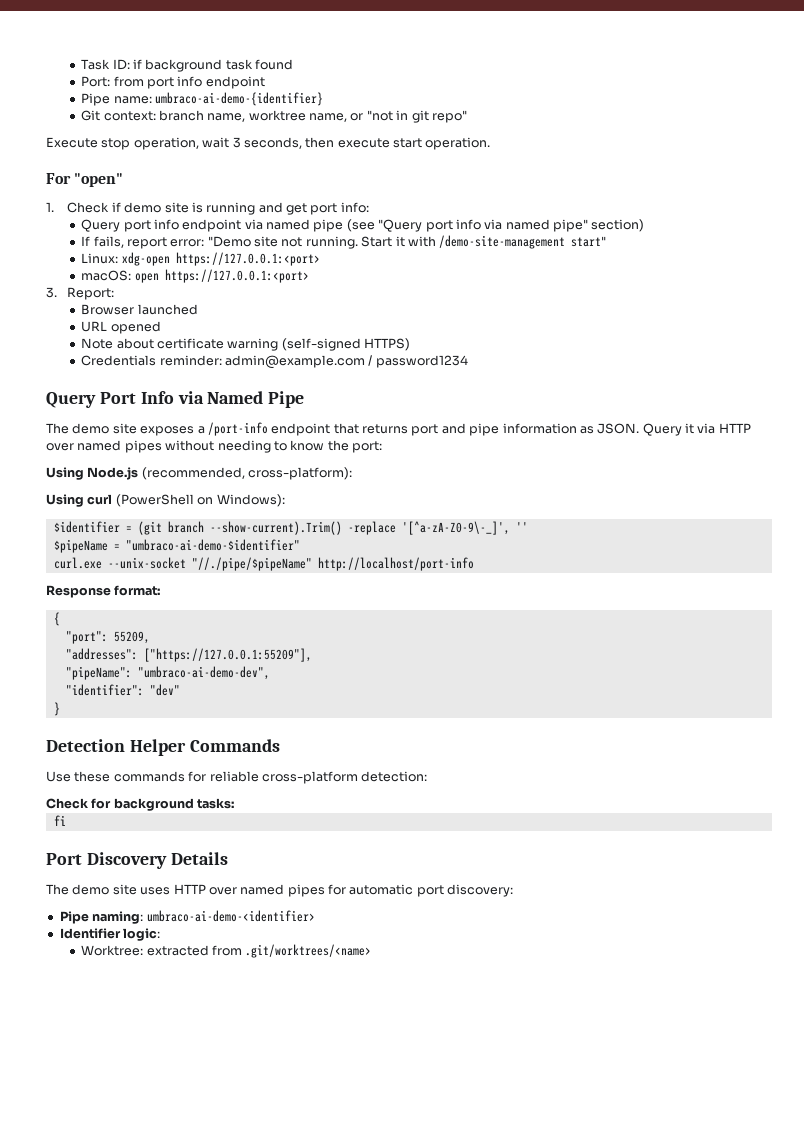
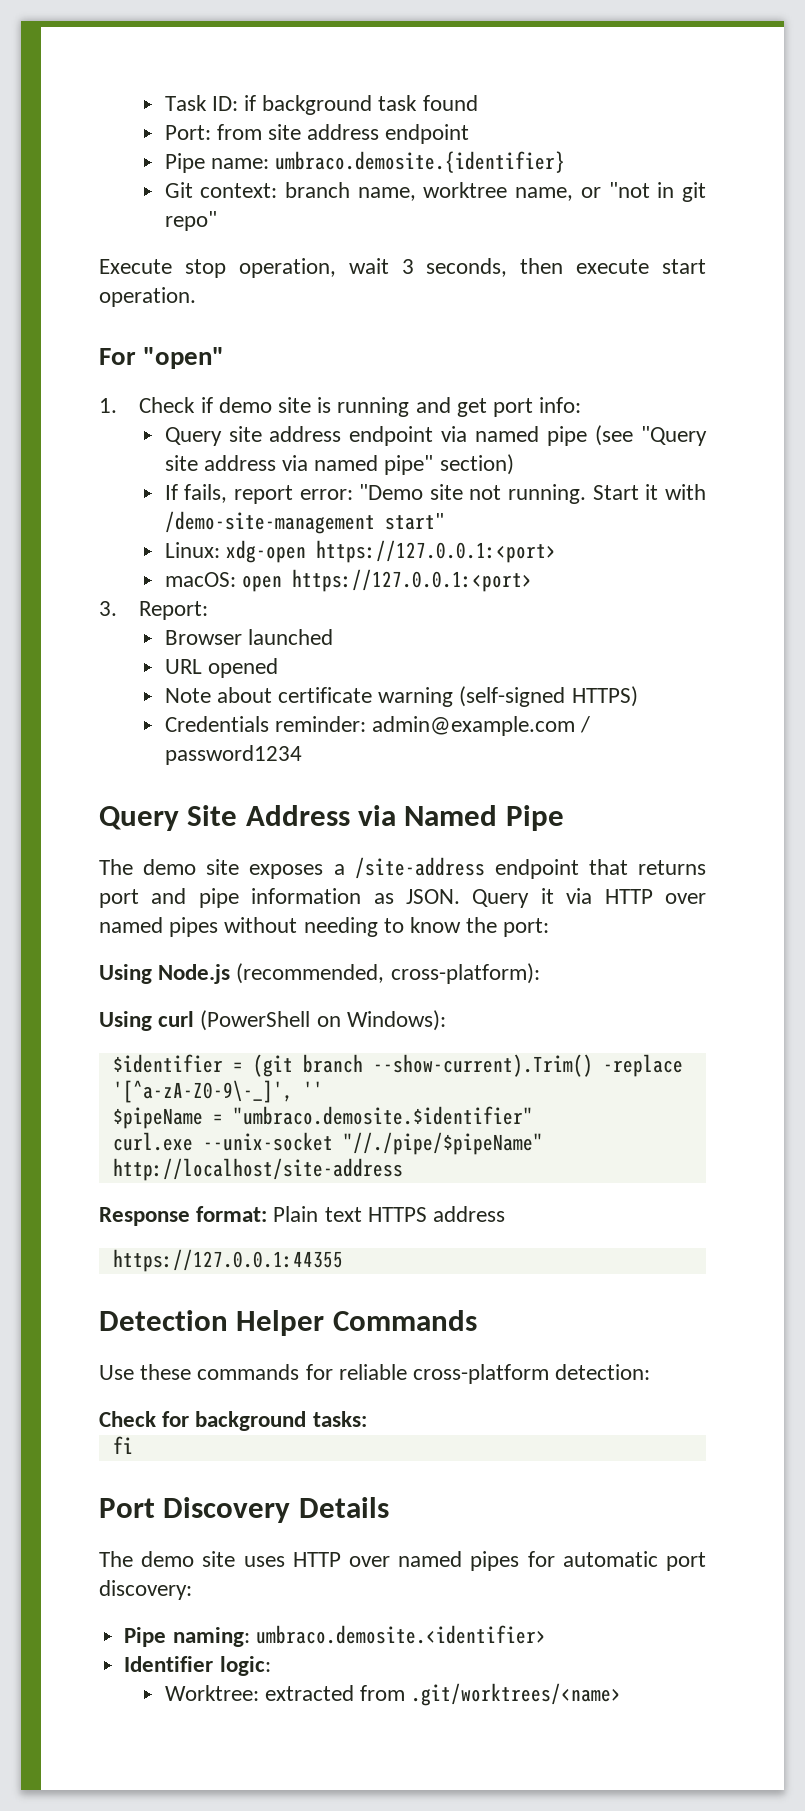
- Port: from port info endpoint
+ Port: from site address endpoint
- Pipe name: umbraco-ai-demo-{identifier}
+ Pipe name: umbraco.demosite.{identifier}
- Query port info endpoint via named pipe (see "Query port info via named pipe" section)
+ Query site address endpoint via named pipe (see "Query site address via named pipe" section)
- Query Port Info via Named Pipe
+ Query Site Address via Named Pipe
- The demo site exposes a /port-info endpoint that returns port and pipe information as JSON.
+ The demo site exposes a /site-address endpoint that returns port and pipe information as JSON.
- $pipeName = "umbraco-ai-demo-$identifier"
+ $pipeName = "umbraco.demosite.$identifier"
- curl.exe --unix-socket "//./pipe/$pipeName" http://localhost/port-info
+ curl.exe --unix-socket "//./pipe/$pipeName" http://localhost/site-address
- Response format:
- {
- "port": 55209,
- "addresses": ["https://127.0.0.1:55209"],
- "pipeName": "umbraco-ai-demo-dev",
- "identifier": "dev"
- }
+ Response format: Plain text HTTPS address
+ https://127.0.0.1:44355
- Pipe naming: umbraco-ai-demo-<identifier>
+ Pipe naming: umbraco.demosite.<identifier>

